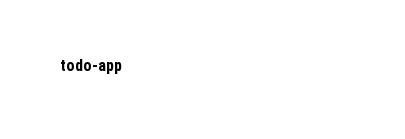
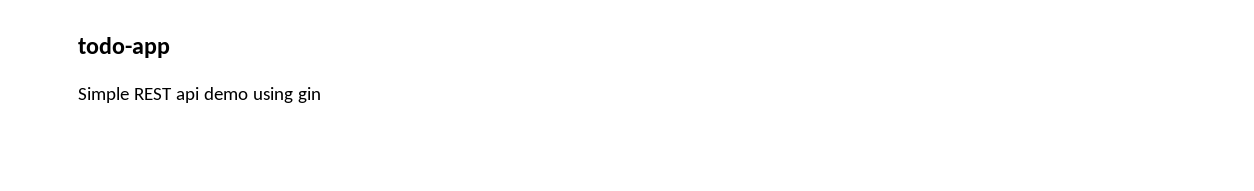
+ Simple REST api demo using gin

